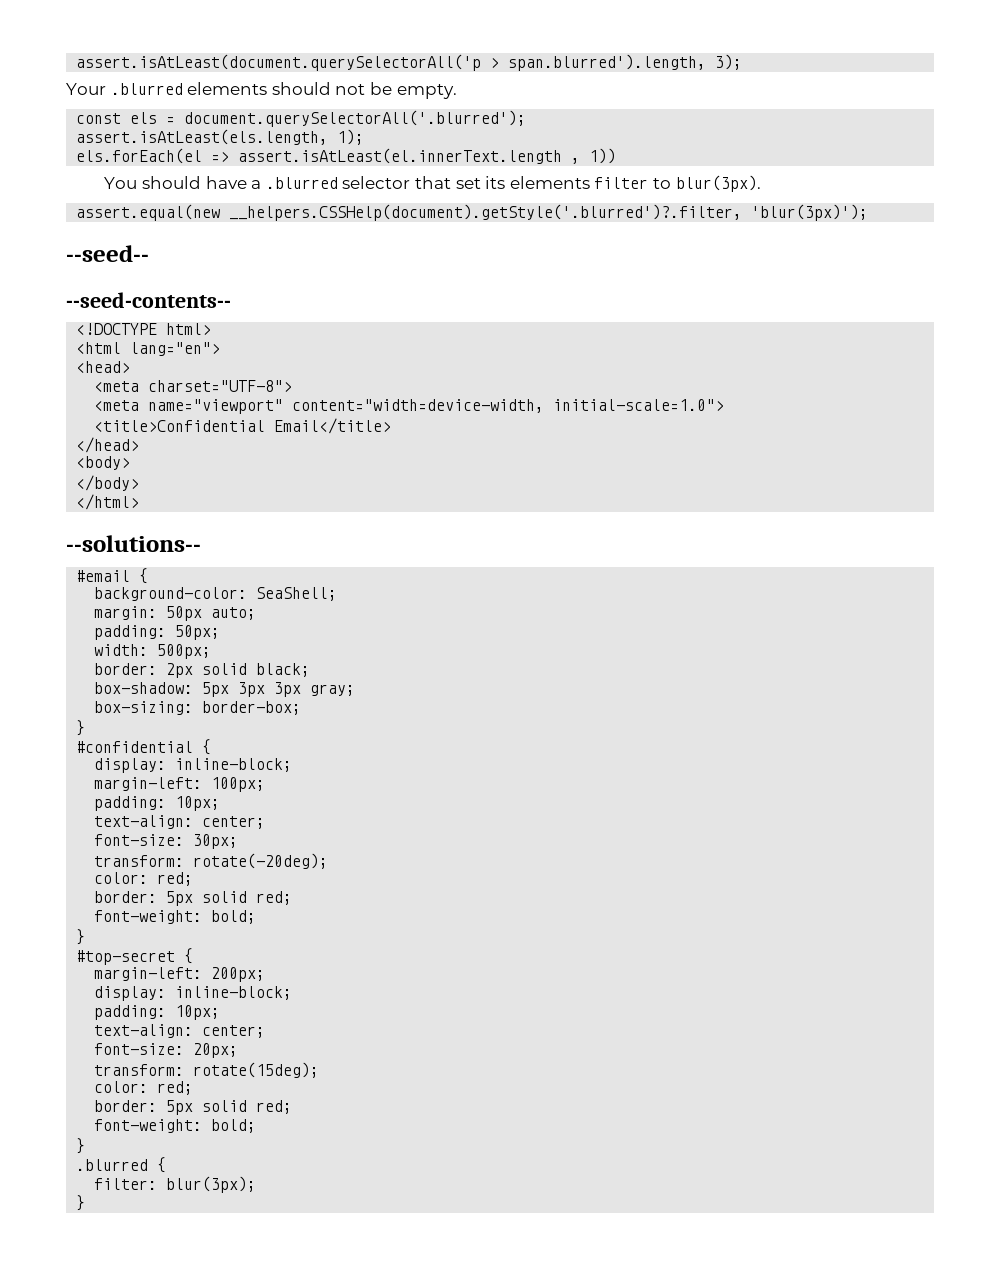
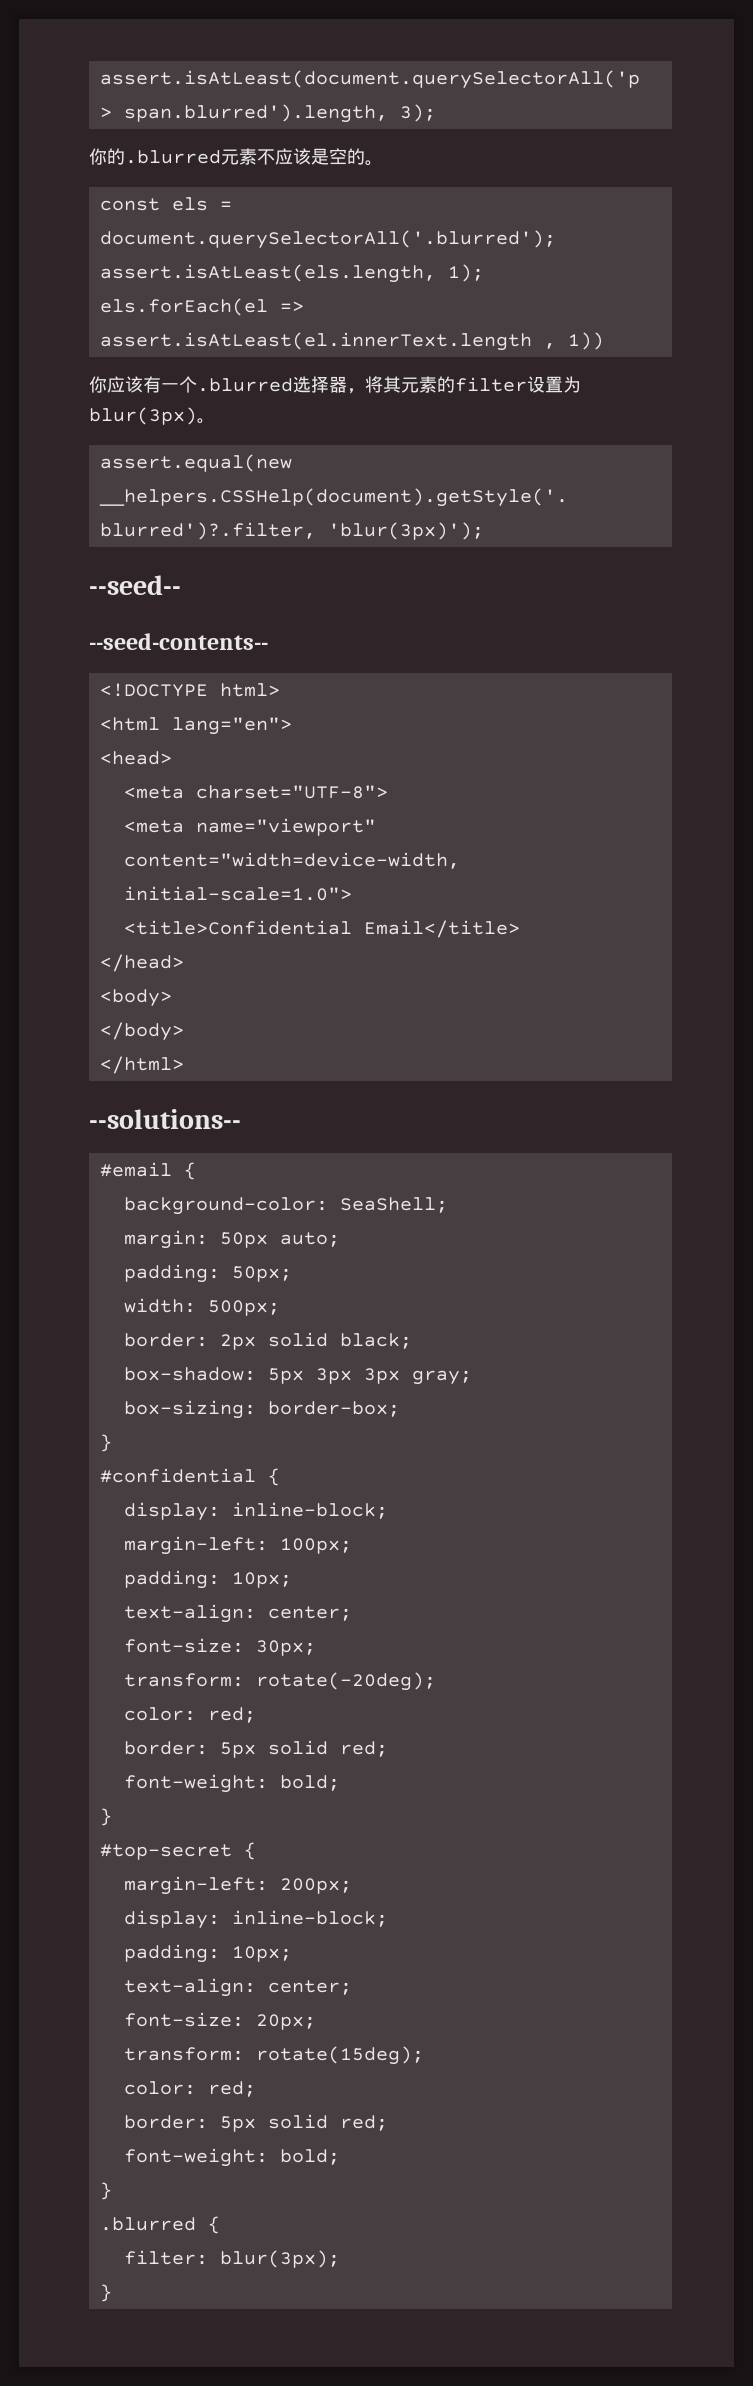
- Your .blurred elements should not be empty.
+ 你的.blurred元素不应该是空的。
- You should have a .blurred selector that set its elements filter to blur(3px).
+ 你应该有一个.blurred选择器，将其元素的filter设置为blur(3px)。

